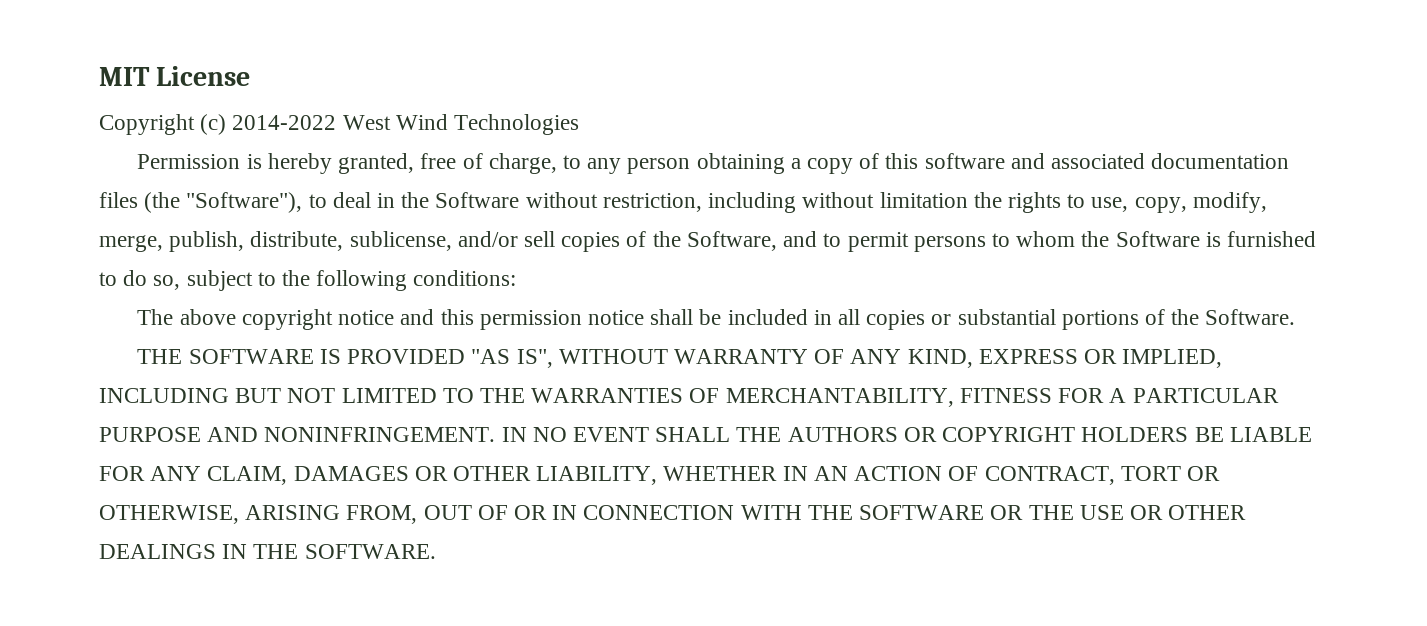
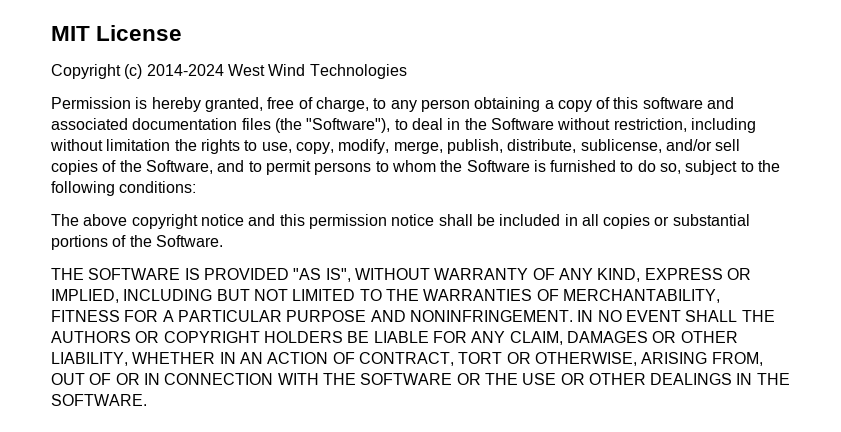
- Copyright (c) 2014-2022 West Wind Technologies
+ Copyright (c) 2014-2024 West Wind Technologies

